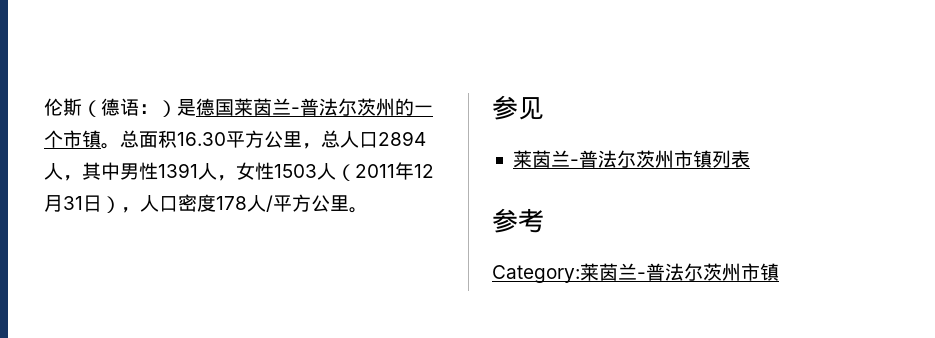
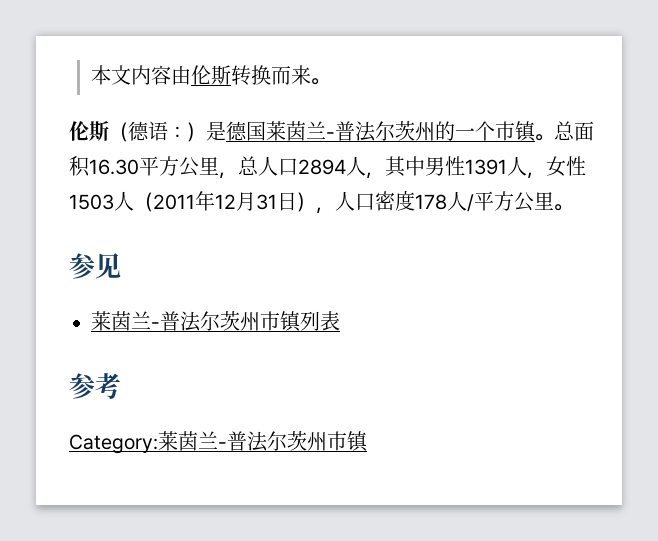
+ 本文内容由伦斯转换而来。

